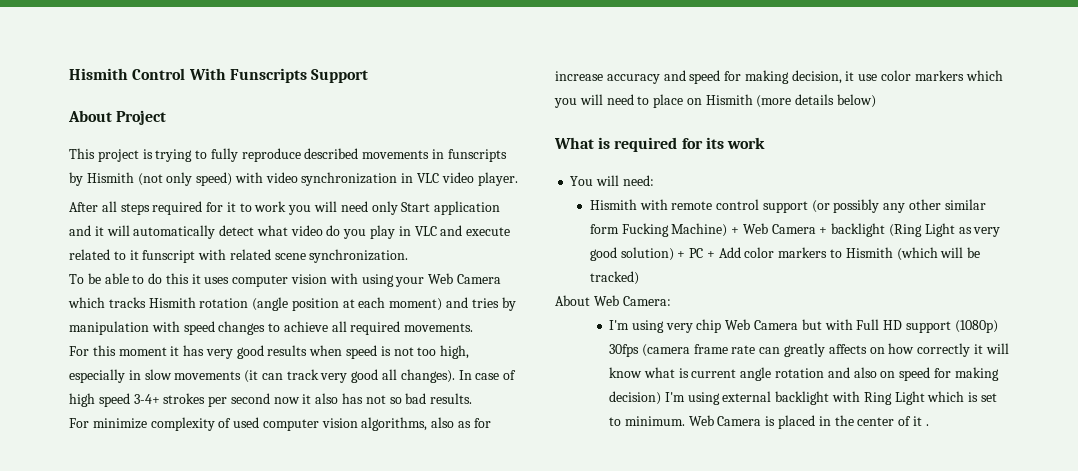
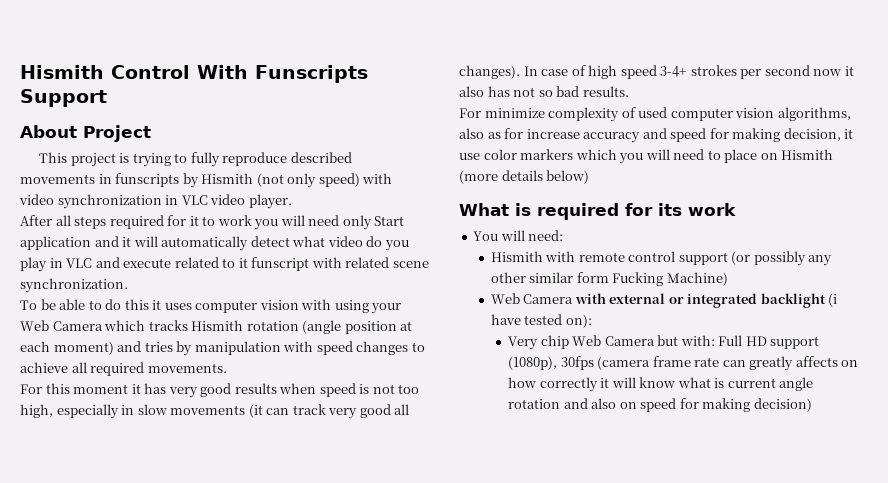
- Hismith with remote control support (or possibly any other similar form Fucking Machine) + Web Camera + backlight (Ring Light as very good solution) + PC + Add color markers to Hismith (which will be tracked)
- About Web Camera:
- I'm using very chip Web Camera but with Full HD support (1080p) 30fps (camera frame rate can greatly affects on how correctly it will know what is current angle rotation and also on speed for making decision) I'm using external backlight with Ring Light which is set to minimum. Web Camera is placed in the center of it .
+ Hismith with remote control support (or possibly any other similar form Fucking Machine)
+ Web Camera with external or integrated backlight (i have tested on):
+ Very chip Web Camera but with: Full HD support (1080p), 30fps (camera frame rate can greatly affects on how correctly it will know what is current angle rotation and also on speed for making decision)

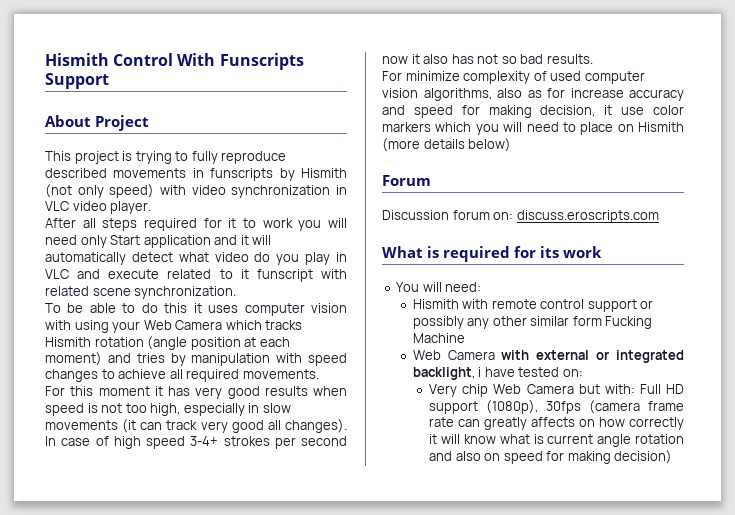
+ Forum
+ Discussion forum on: discuss.eroscripts.com
- Hismith with remote control support (or possibly any other similar form Fucking Machine)
+ Hismith with remote control support or possibly any other similar form Fucking Machine
- Web Camera with external or integrated backlight (i have tested on):
+ Web Camera with external or integrated backlight, i have tested on:

